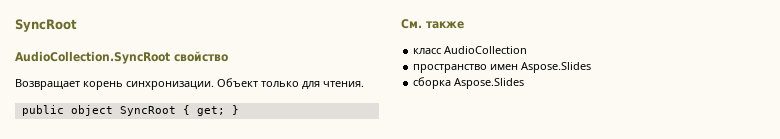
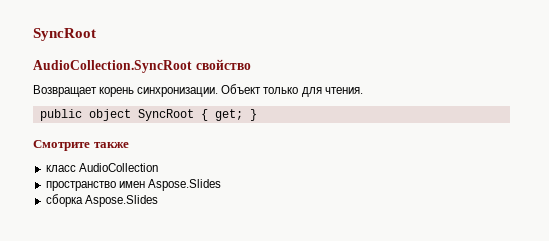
- См. также
+ Смотрите также

